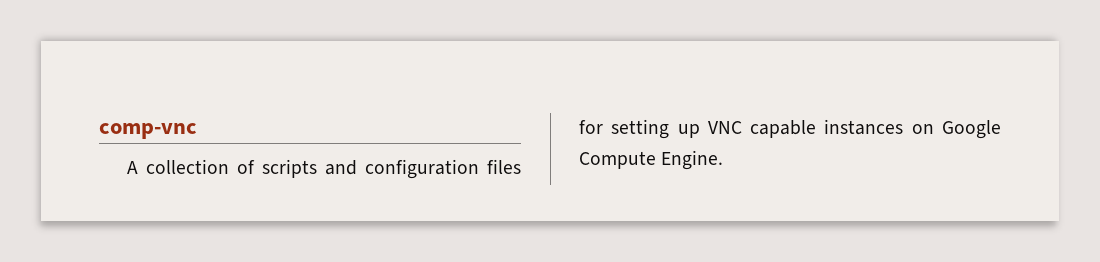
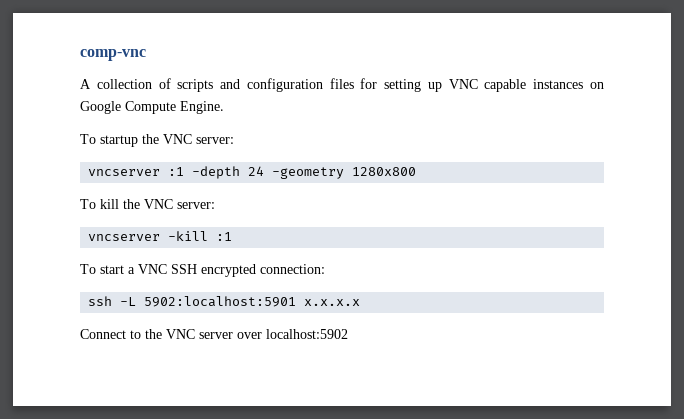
+ To startup the VNC server:
+ vncserver :1 -depth 24 -geometry 1280x800
+ To kill the VNC server:
+ vncserver -kill :1
+ To start a VNC SSH encrypted connection:
+ ssh -L 5902:localhost:5901 x.x.x.x
+ Connect to the VNC server over localhost:5902

